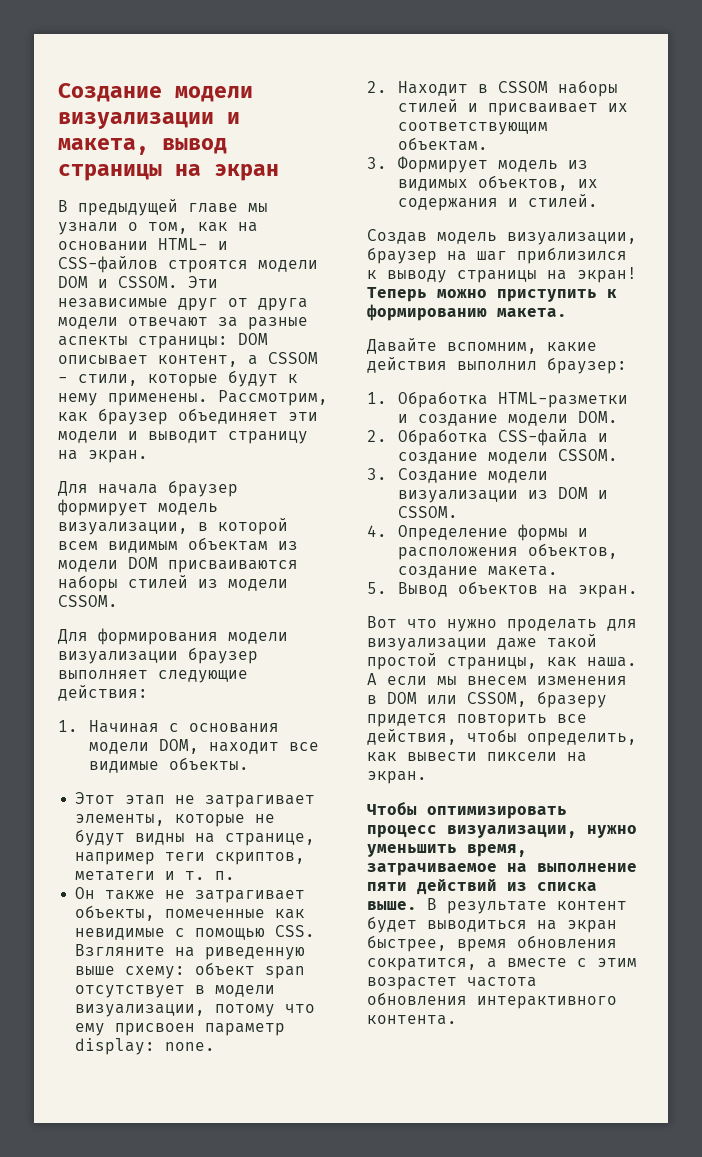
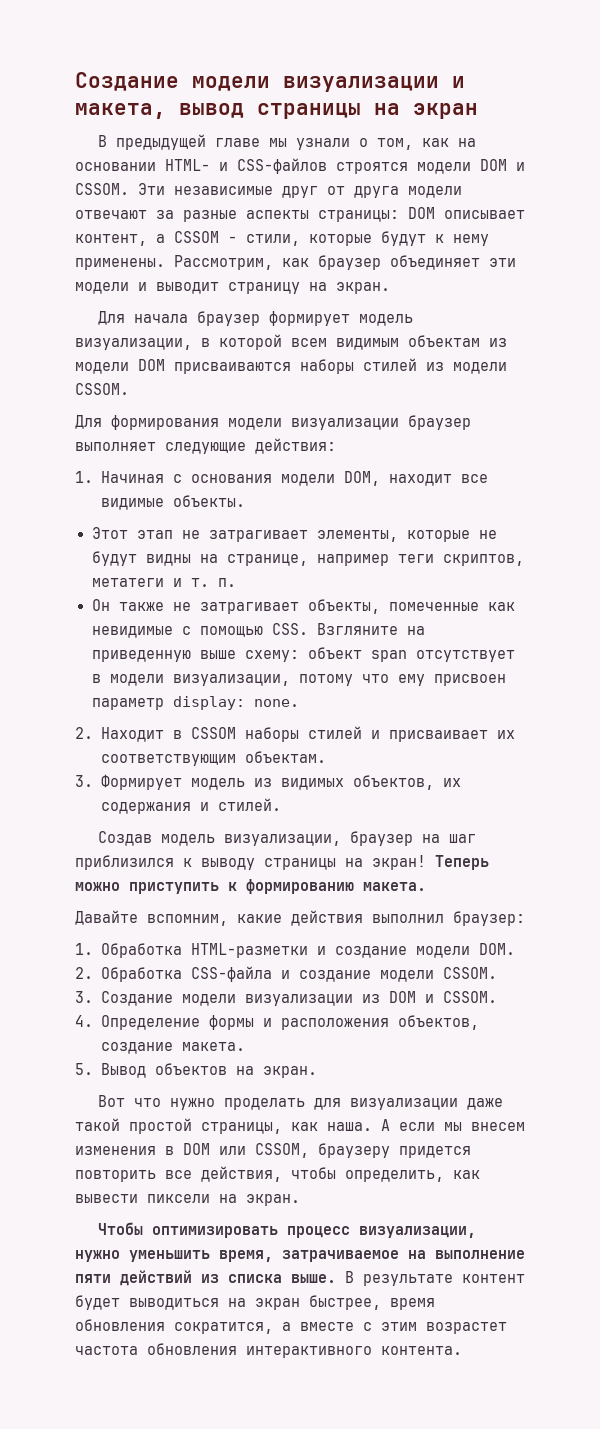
- Он также не затрагивает объекты, помеченные как невидимые с помощью CSS. Взгляните на риведенную выше схему: объект span отсутствует в модели визуализации, потому что ему присвоен параметр display: none.
+ Он также не затрагивает объекты, помеченные как невидимые с помощью CSS. Взгляните на приведенную выше схему: объект span отсутствует в модели визуализации, потому что ему присвоен параметр display: none.
- А если мы внесем изменения в DOM или CSSOM, бразеру придется повторить все действия, чтобы определить, как вывести пиксели на экран.
+ А если мы внесем изменения в DOM или CSSOM, браузеру придется повторить все действия, чтобы определить, как вывести пиксели на экран.

